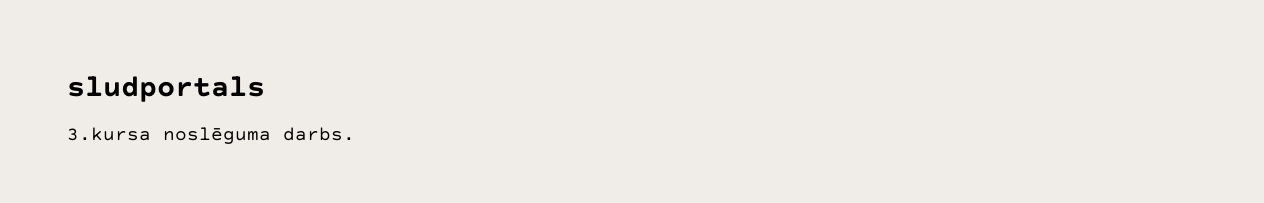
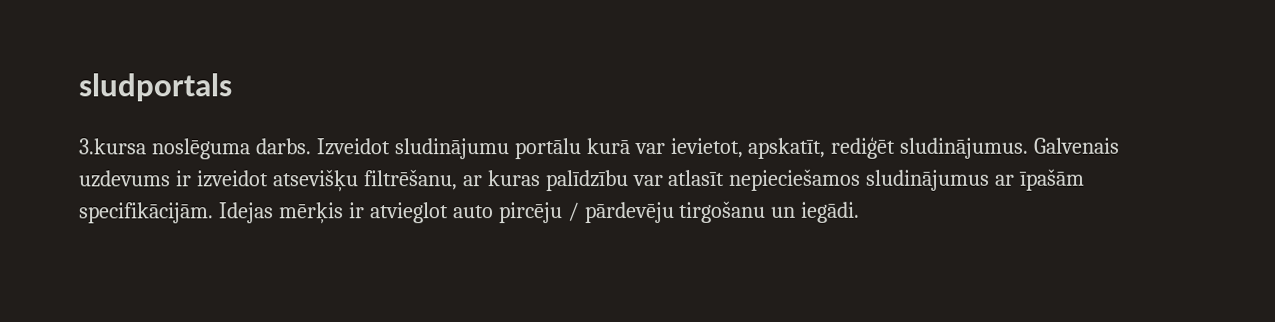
+ Izveidot sludinājumu portālu kurā var ievietot, apskatīt, rediģēt sludinājumus. Galvenais uzdevums ir izveidot atsevišķu filtrēšanu, ar kuras palīdzību var atlasīt nepieciešamos sludinājumus ar īpašām specifikācijām. Idejas mērķis ir atvieglot auto pircēju / pārdevēju tirgošanu un iegādi.

